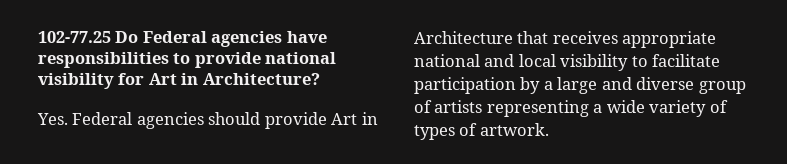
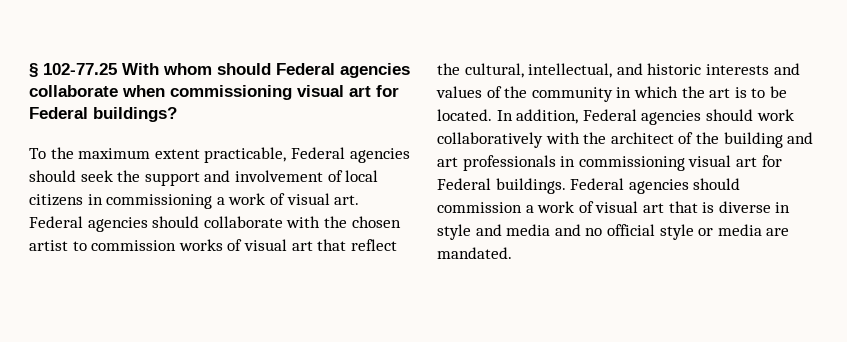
- 102-77.25 Do Federal agencies have responsibilities to provide national visibility for Art in Architecture?
- Yes. Federal agencies should provide Art in Architecture that receives appropriate national and local visibility to facilitate participation by a large and diverse group of artists representing a wide variety of types of artwork.
+ § 102-77.25 With whom should Federal agencies collaborate when commissioning visual art for Federal buildings?
+ To the maximum extent practicable, Federal agencies should seek the support and involvement of local citizens in commissioning a work of visual art. Federal agencies should collaborate with the chosen artist to commission works of visual art that reflect the cultural, intellectual, and historic interests and values of the community in which the art is to be located. In addition, Federal agencies should work collaboratively with the architect of the building and art professionals in commissioning visual art for Federal buildings. Federal agencies should commission a work of visual art that is diverse in style and media and no official style or media are mandated.

